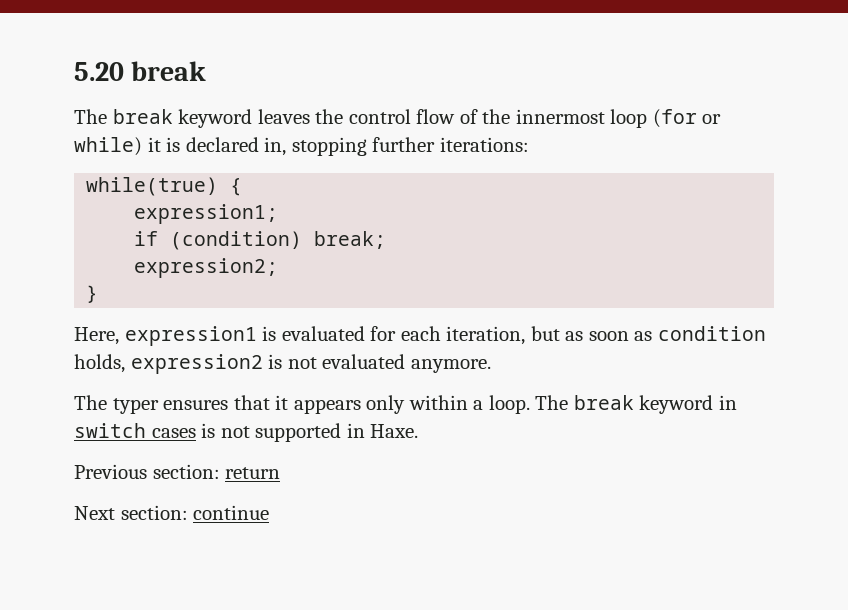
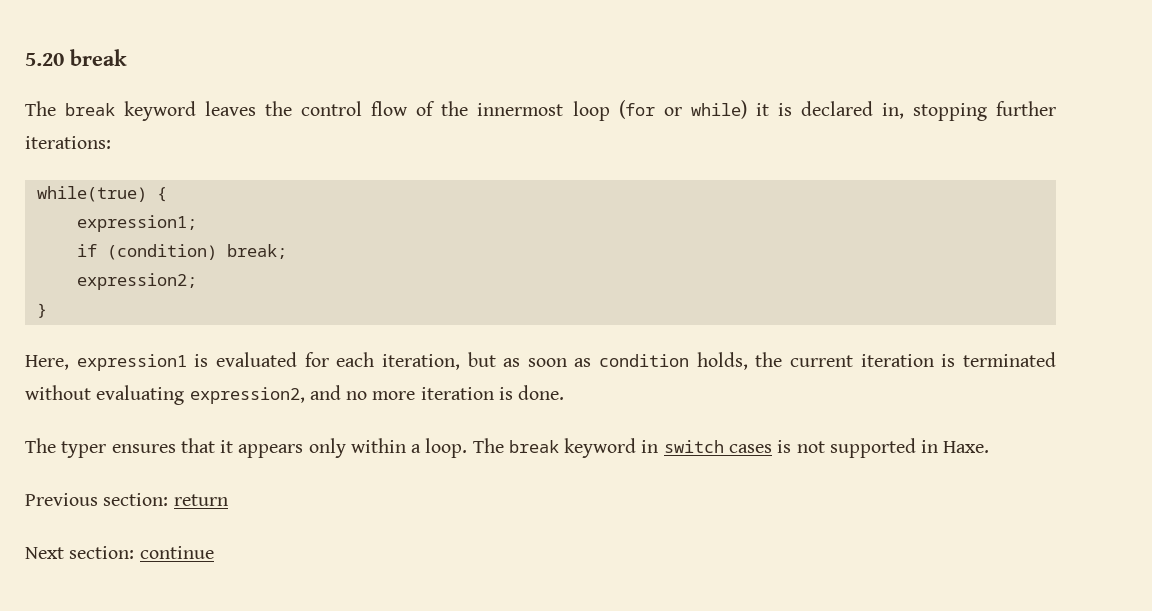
- Here, expression1 is evaluated for each iteration, but as soon as condition holds, expression2 is not evaluated anymore.
+ Here, expression1 is evaluated for each iteration, but as soon as condition holds, the current iteration is terminated without evaluating expression2, and no more iteration is done.

